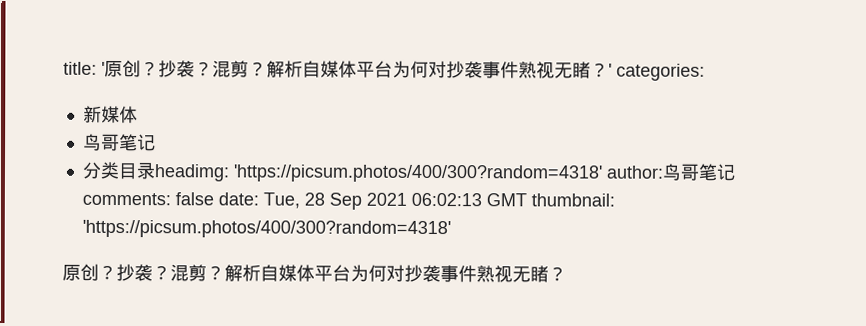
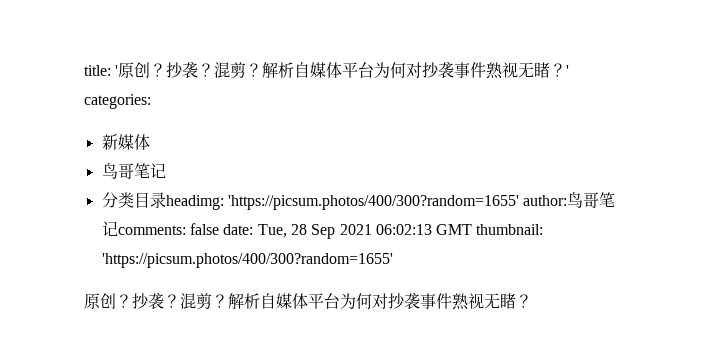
- 分类目录headimg: 'https://picsum.photos/400/300?random=4318' author:鸟哥笔记comments: false date: Tue, 28 Sep 2021 06:02:13 GMT thumbnail: 'https://picsum.photos/400/300?random=4318'
+ 分类目录headimg: 'https://picsum.photos/400/300?random=1655' author:鸟哥笔记comments: false date: Tue, 28 Sep 2021 06:02:13 GMT thumbnail: 'https://picsum.photos/400/300?random=1655'

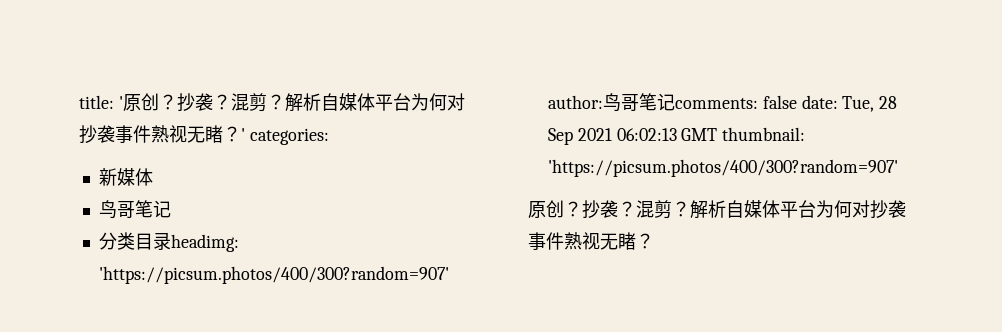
- 分类目录headimg: 'https://picsum.photos/400/300?random=1655' author:鸟哥笔记comments: false date: Tue, 28 Sep 2021 06:02:13 GMT thumbnail: 'https://picsum.photos/400/300?random=1655'
+ 分类目录headimg: 'https://picsum.photos/400/300?random=907' author:鸟哥笔记comments: false date: Tue, 28 Sep 2021 06:02:13 GMT thumbnail: 'https://picsum.photos/400/300?random=907'

